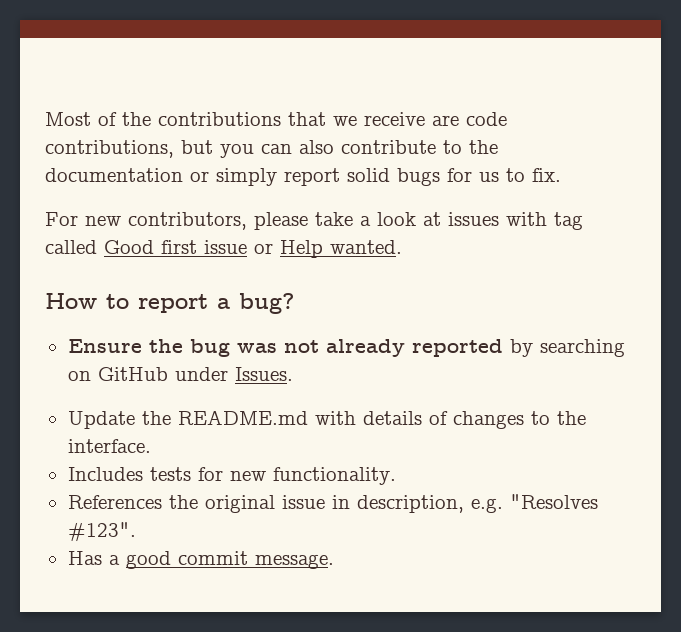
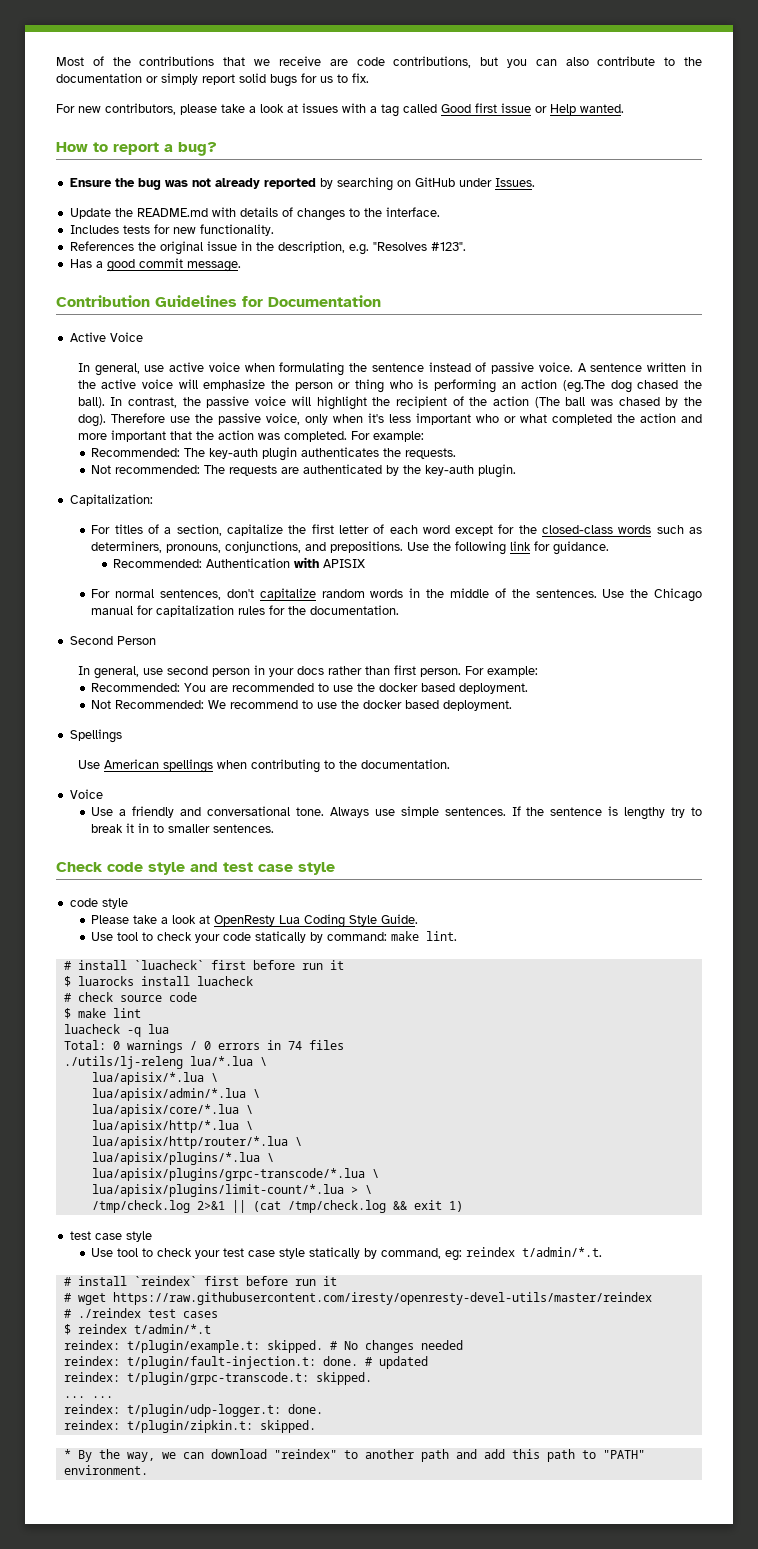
- For new contributors, please take a look at issues with tag called Good first issue or Help wanted.
+ For new contributors, please take a look at issues with a tag called Good first issue or Help wanted.
- References the original issue in description, e.g. "Resolves #123".
+ References the original issue in the description, e.g. "Resolves #123".
+ Contribution Guidelines for Documentation
+ Active Voice
+ In general, use active voice when formulating the sentence instead of passive voice. A sentence written in the active voice will emphasize the person or thing who is performing an action (eg.The dog chased the ball). In contrast, the passive voice will highlight the recipient of the action (The ball was chased by the dog). Therefore use the passive voice, only when it's less important who or what completed the action and more important that the action was completed. For example:
+ Recommended: The key-auth plugin authenticates the requests.
+ Not recommended: The requests are authenticated by the key-auth plugin.
+ Capitalization:
+ For titles of a section, capitalize the first letter of each word except for the closed-class words such as determiners, pronouns, conjunctions, and prepositions. Use the following link for guidance.
+ Recommended: Authentication with APISIX
+ For normal sentences, don't capitalize random words in the middle of the sentences. Use the Chicago manual for capitalization rules for the documentation.
+ Second Person
+ In general, use second person in your docs rather than first person. For example:
+ Recommended: You are recommended to use the docker based deployment.
+ Not Recommended: We recommend to use the docker based deployment.
+ Spellings
+ Use American spellings when contributing to the documentation.
+ Voice
+ Use a friendly and conversational tone. Always use simple sentences. If the sentence is lengthy try to break it in to smaller sentences.
+ Check code style and test case style
+ code style
+ Please take a look at OpenResty Lua Coding Style Guide.
+ Use tool to check your code statically by command: make lint.
+ # install `luacheck` first before run it
+ $ luarocks install luacheck
+ # check source code
+ $ make lint
+ luacheck -q lua
+ Total: 0 warnings / 0 errors in 74 files
+ ./utils/lj-releng lua/*.lua \
+ lua/apisix/*.lua \
+ lua/apisix/admin/*.lua \
+ lua/apisix/core/*.lua \
+ lua/apisix/http/*.lua \
+ lua/apisix/http/router/*.lua \
+ lua/apisix/plugins/*.lua \
+ lua/apisix/plugins/grpc-transcode/*.lua \
+ lua/apisix/plugins/limit-count/*.lua > \
+ /tmp/check.log 2>&1 || (cat /tmp/check.log && exit 1)
+ test case style
+ Use tool to check your test case style statically by command, eg: reindex t/admin/*.t.
+ # install `reindex` first before run it
+ # wget https://raw.githubusercontent.com/iresty/openresty-devel-utils/master/reindex
+ # ./reindex test cases
+ $ reindex t/admin/*.t
+ reindex: t/plugin/example.t: skipped. # No changes needed
+ reindex: t/plugin/fault-injection.t: done. # updated
+ reindex: t/plugin/grpc-transcode.t: skipped.
+ ... ...
+ reindex: t/plugin/udp-logger.t: done.
+ reindex: t/plugin/zipkin.t: skipped.
+ * By the way, we can download "reindex" to another path and add this path to "PATH" environment.

